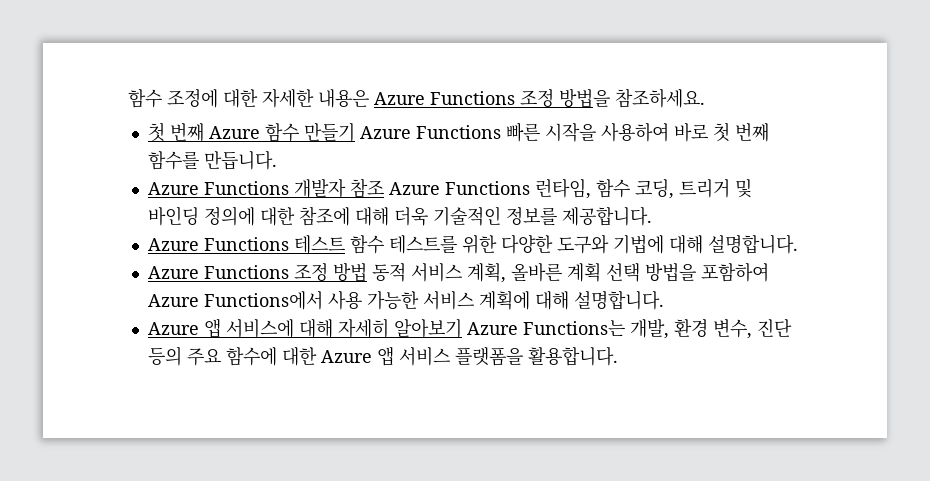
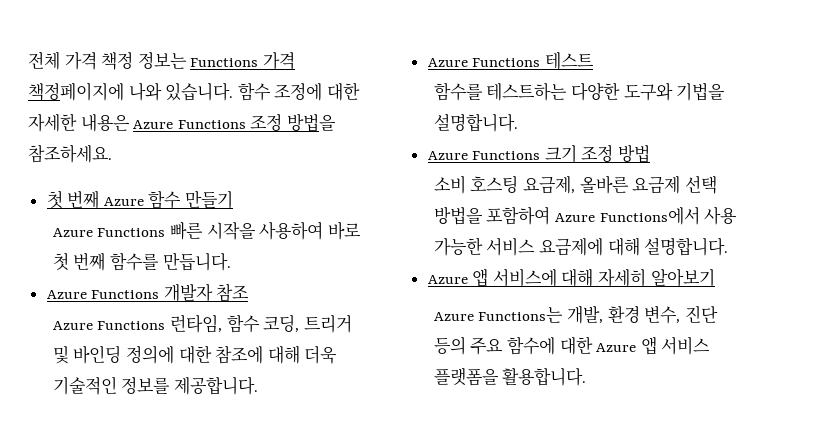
+ 전체 가격 책정 정보는 Functions 가격 책정페이지에 나와 있습니다.
- 첫 번째 Azure 함수 만들기 Azure Functions 빠른 시작을 사용하여 바로 첫 번째 함수를 만듭니다.
+ 첫 번째 Azure 함수 만들기
+ Azure Functions 빠른 시작을 사용하여 바로 첫 번째 함수를 만듭니다.
- Azure Functions 개발자 참조 Azure Functions 런타임, 함수 코딩, 트리거 및 바인딩 정의에 대한 참조에 대해 더욱 기술적인 정보를 제공합니다.
+ Azure Functions 개발자 참조
+ Azure Functions 런타임, 함수 코딩, 트리거 및 바인딩 정의에 대한 참조에 대해 더욱 기술적인 정보를 제공합니다.
- Azure Functions 테스트 함수 테스트를 위한 다양한 도구와 기법에 대해 설명합니다.
+ Azure Functions 테스트
+ 함수를 테스트하는 다양한 도구와 기법을 설명합니다.
- Azure Functions 조정 방법 동적 서비스 계획, 올바른 계획 선택 방법을 포함하여 Azure Functions에서 사용 가능한 서비스 계획에 대해 설명합니다.
+ Azure Functions 크기 조정 방법
+ 소비 호스팅 요금제, 올바른 요금제 선택 방법을 포함하여 Azure Functions에서 사용 가능한 서비스 요금제에 대해 설명합니다.
- Azure 앱 서비스에 대해 자세히 알아보기 Azure Functions는 개발, 환경 변수, 진단 등의 주요 함수에 대한 Azure 앱 서비스 플랫폼을 활용합니다.
+ Azure 앱 서비스에 대해 자세히 알아보기
+ Azure Functions는 개발, 환경 변수, 진단 등의 주요 함수에 대한 Azure 앱 서비스 플랫폼을 활용합니다.

